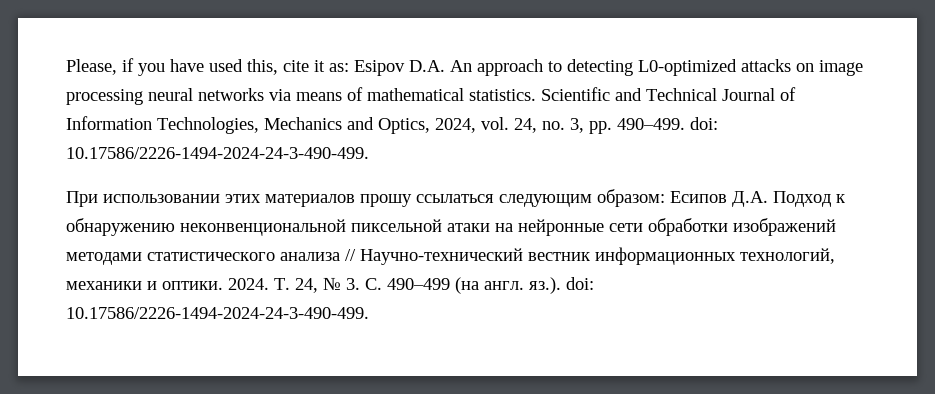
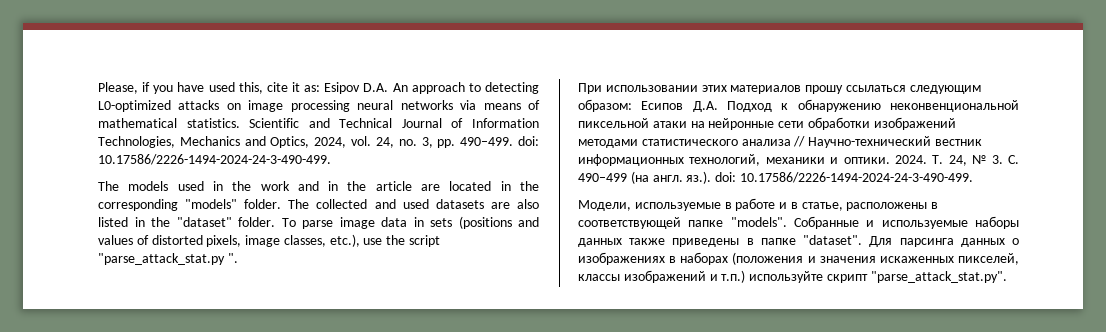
+ The models used in the work and in the article are located in the corresponding "models" folder. The collected and used datasets are also listed in the "dataset" folder. To parse image data in sets (positions and values of distorted pixels, image classes, etc.), use the script "parse_attack_stat.py ".
+ Модели, используемые в работе и в статье, расположены в соответствующей папке "models". Собранные и используемые наборы данных также приведены в папке "dataset". Для парсинга данных о изображениях в наборах (положения и значения искаженных пикселей, классы изображений и т.п.) используйте скрипт "parse_attack_stat.py".

